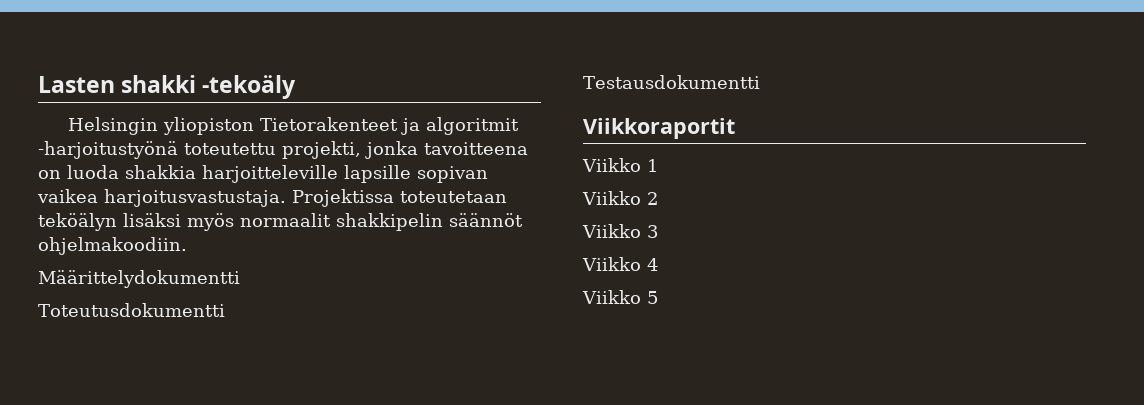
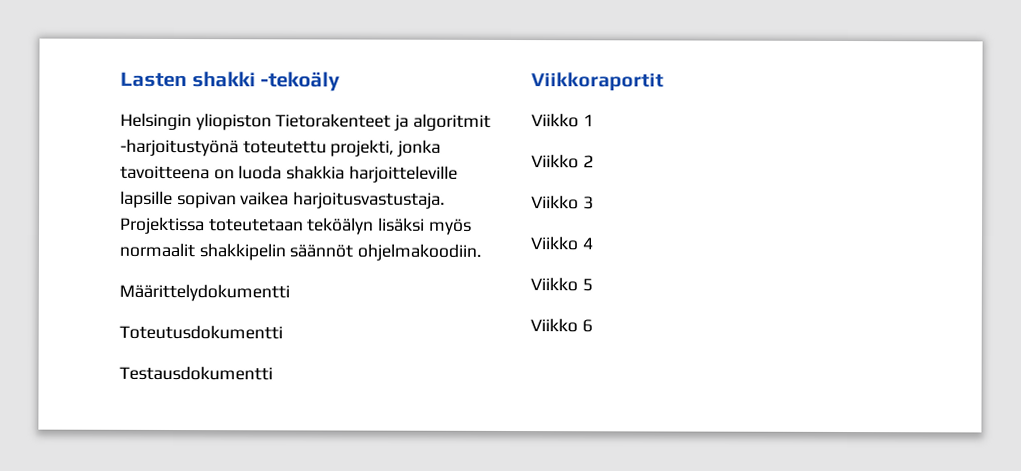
+ Viikko 6

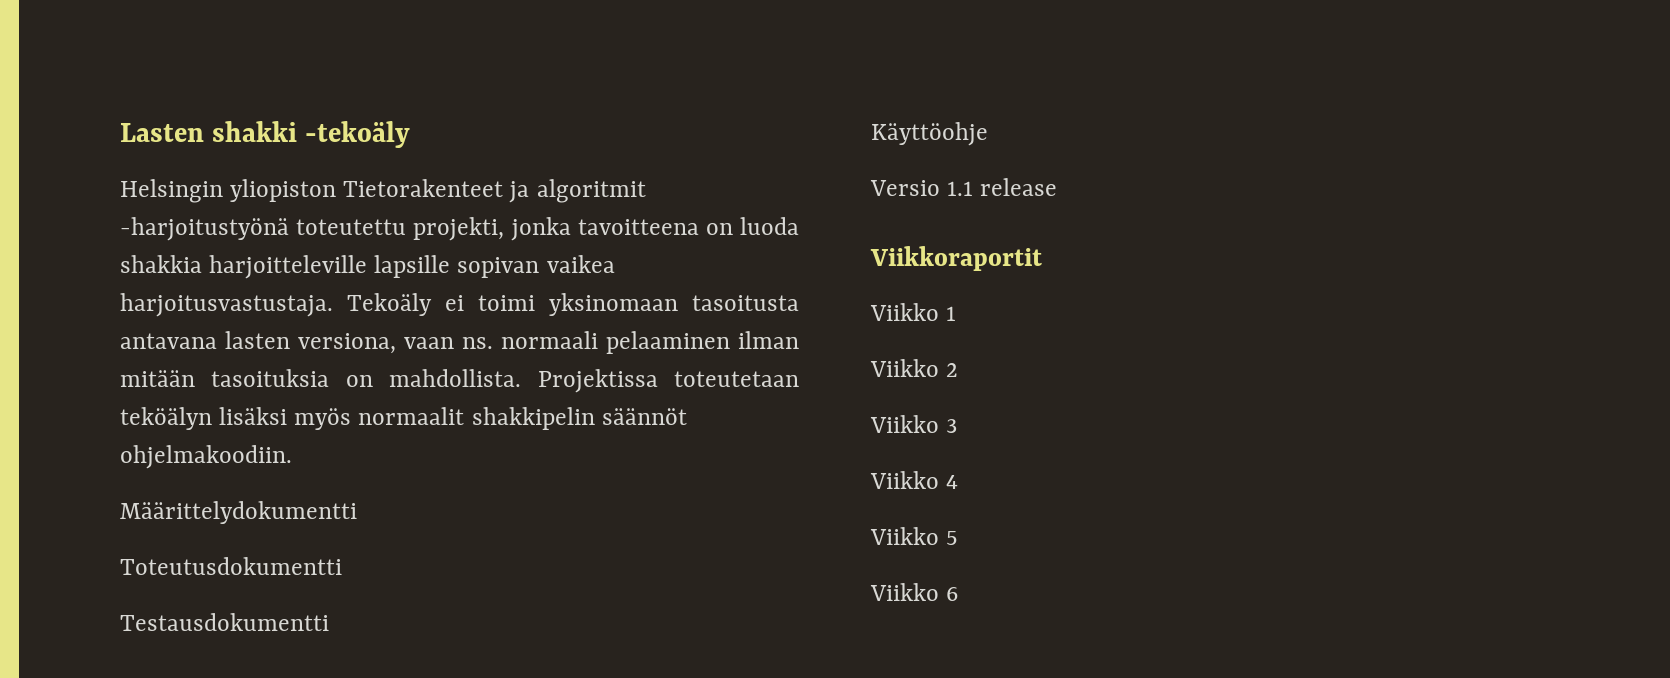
+ Tekoäly ei toimi yksinomaan tasoitusta antavana lasten versiona, vaan ns. normaali pelaaminen ilman mitään tasoituksia on mahdollista.
+ Käyttöohje
+ Versio 1.1 release

